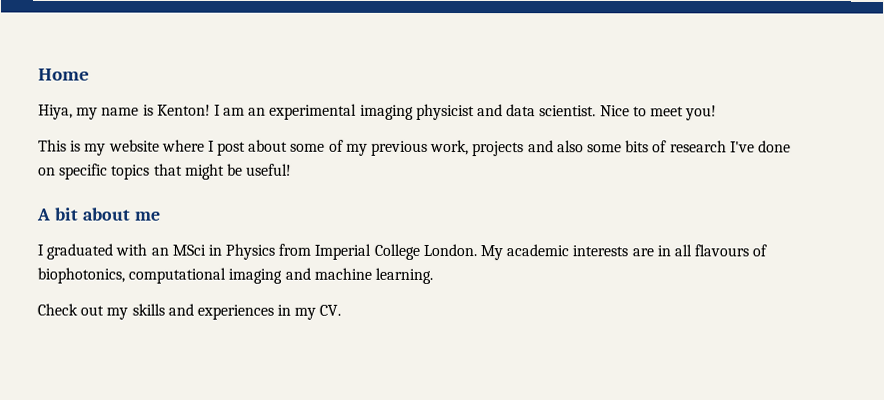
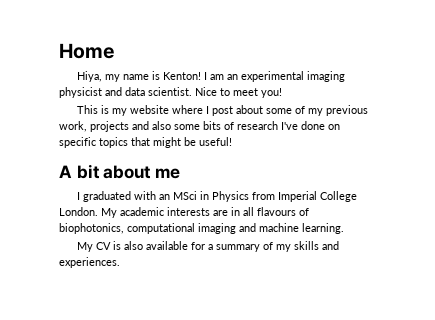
- Check out my skills and experiences in my CV.
+ My CV is also available for a summary of my skills and experiences.

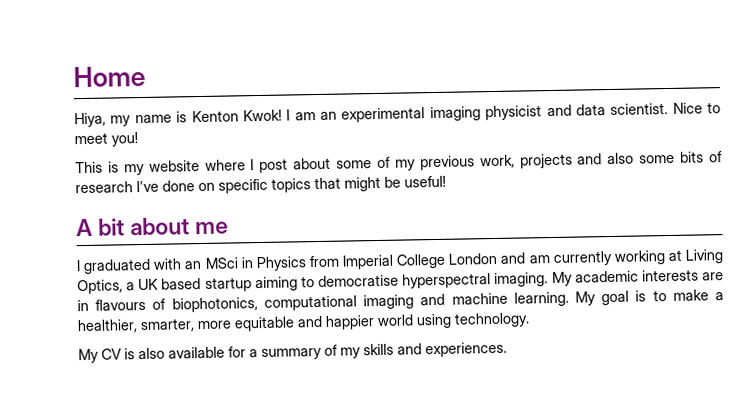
- Hiya, my name is Kenton!
+ Hiya, my name is Kenton Kwok!
- I graduated with an MSci in Physics from Imperial College London.
+ I graduated with an MSci in Physics from Imperial College London and am currently working at Living Optics, a UK based startup aiming to democratise hyperspectral imaging.
- My academic interests are in all flavours of biophotonics, computational imaging and machine learning.
+ My academic interests are in flavours of biophotonics, computational imaging and machine learning. My goal is to make a healthier, smarter, more equitable and happier world using technology.

